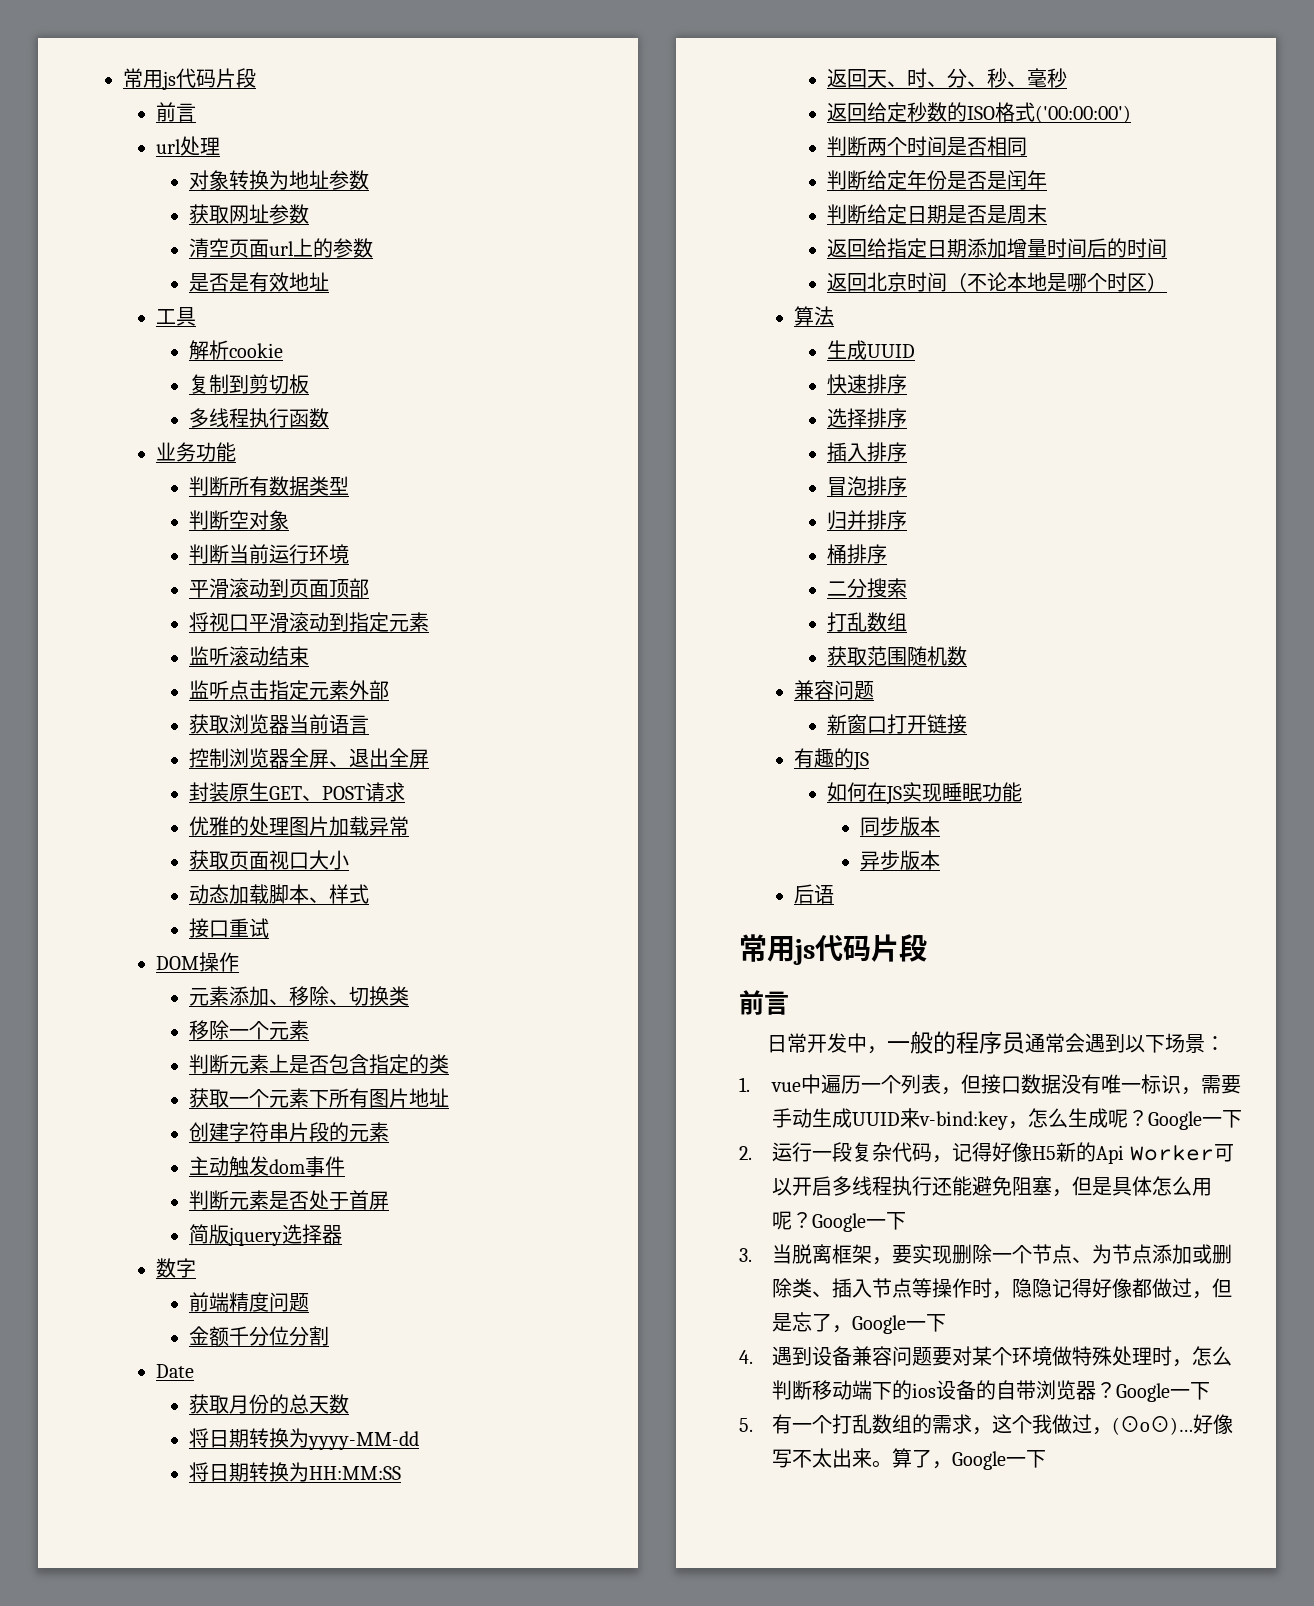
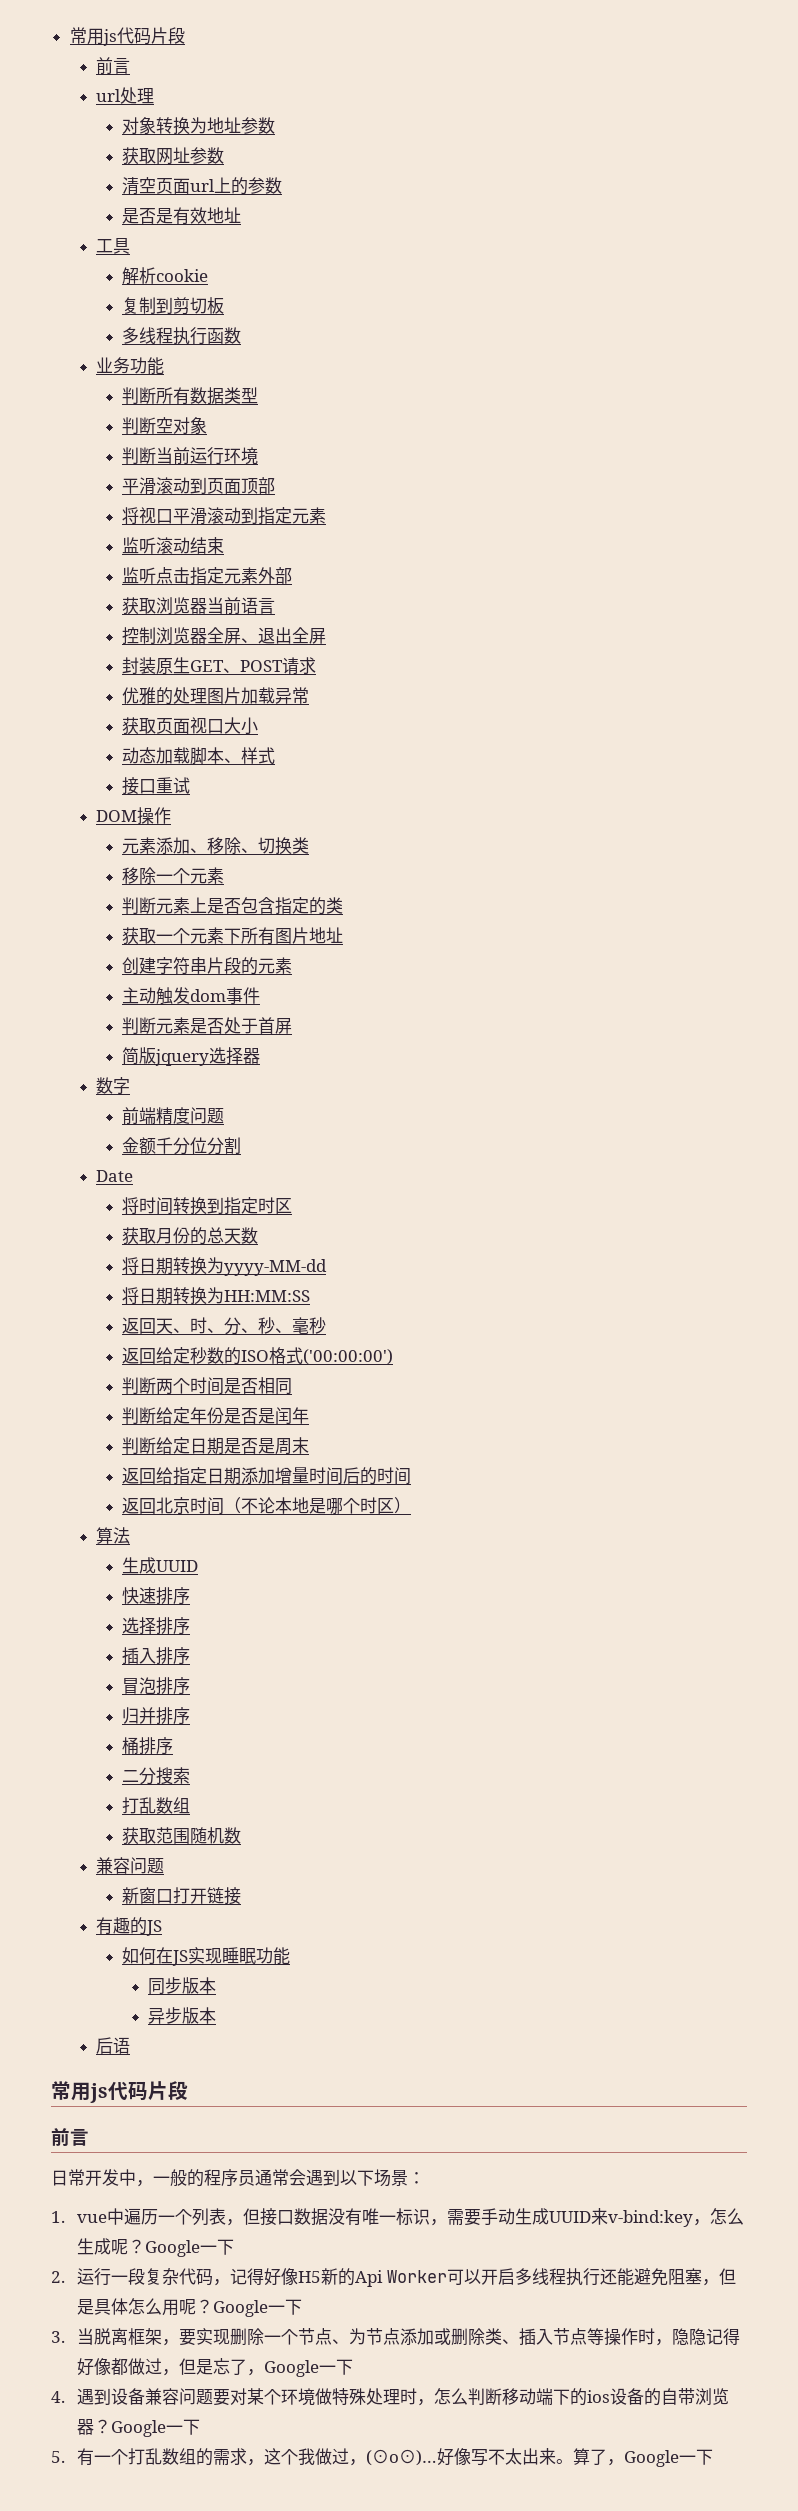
+ 将时间转换到指定时区

